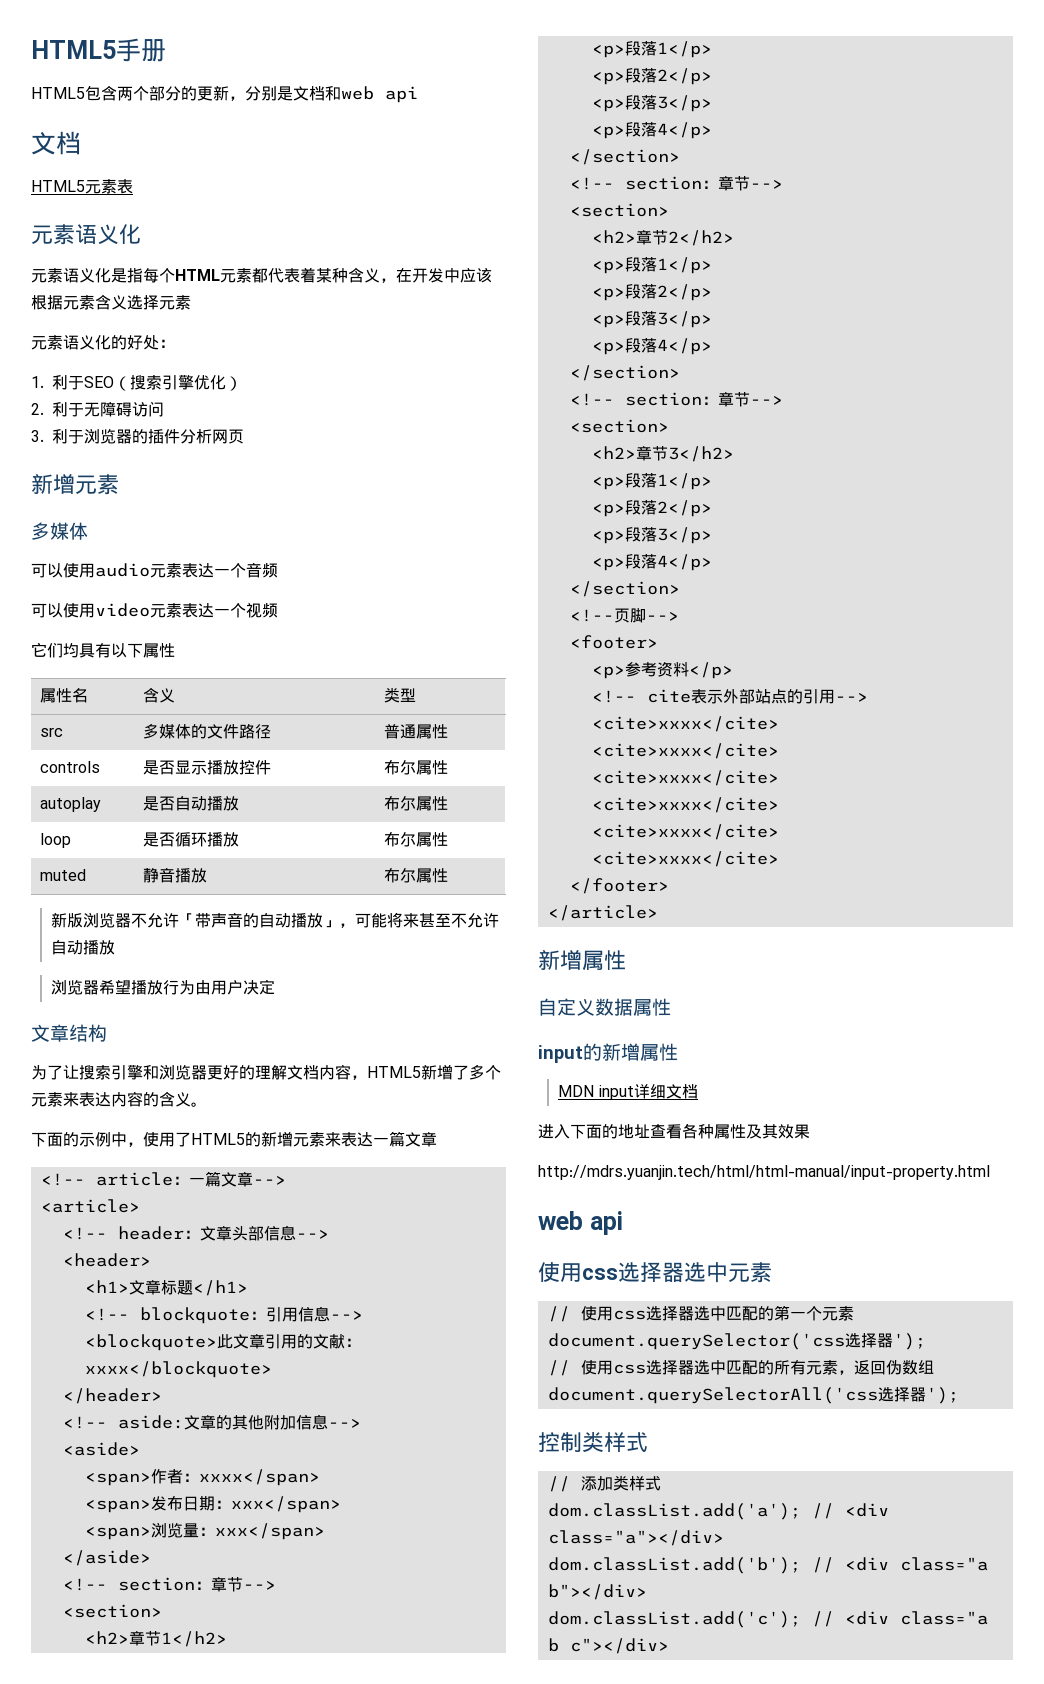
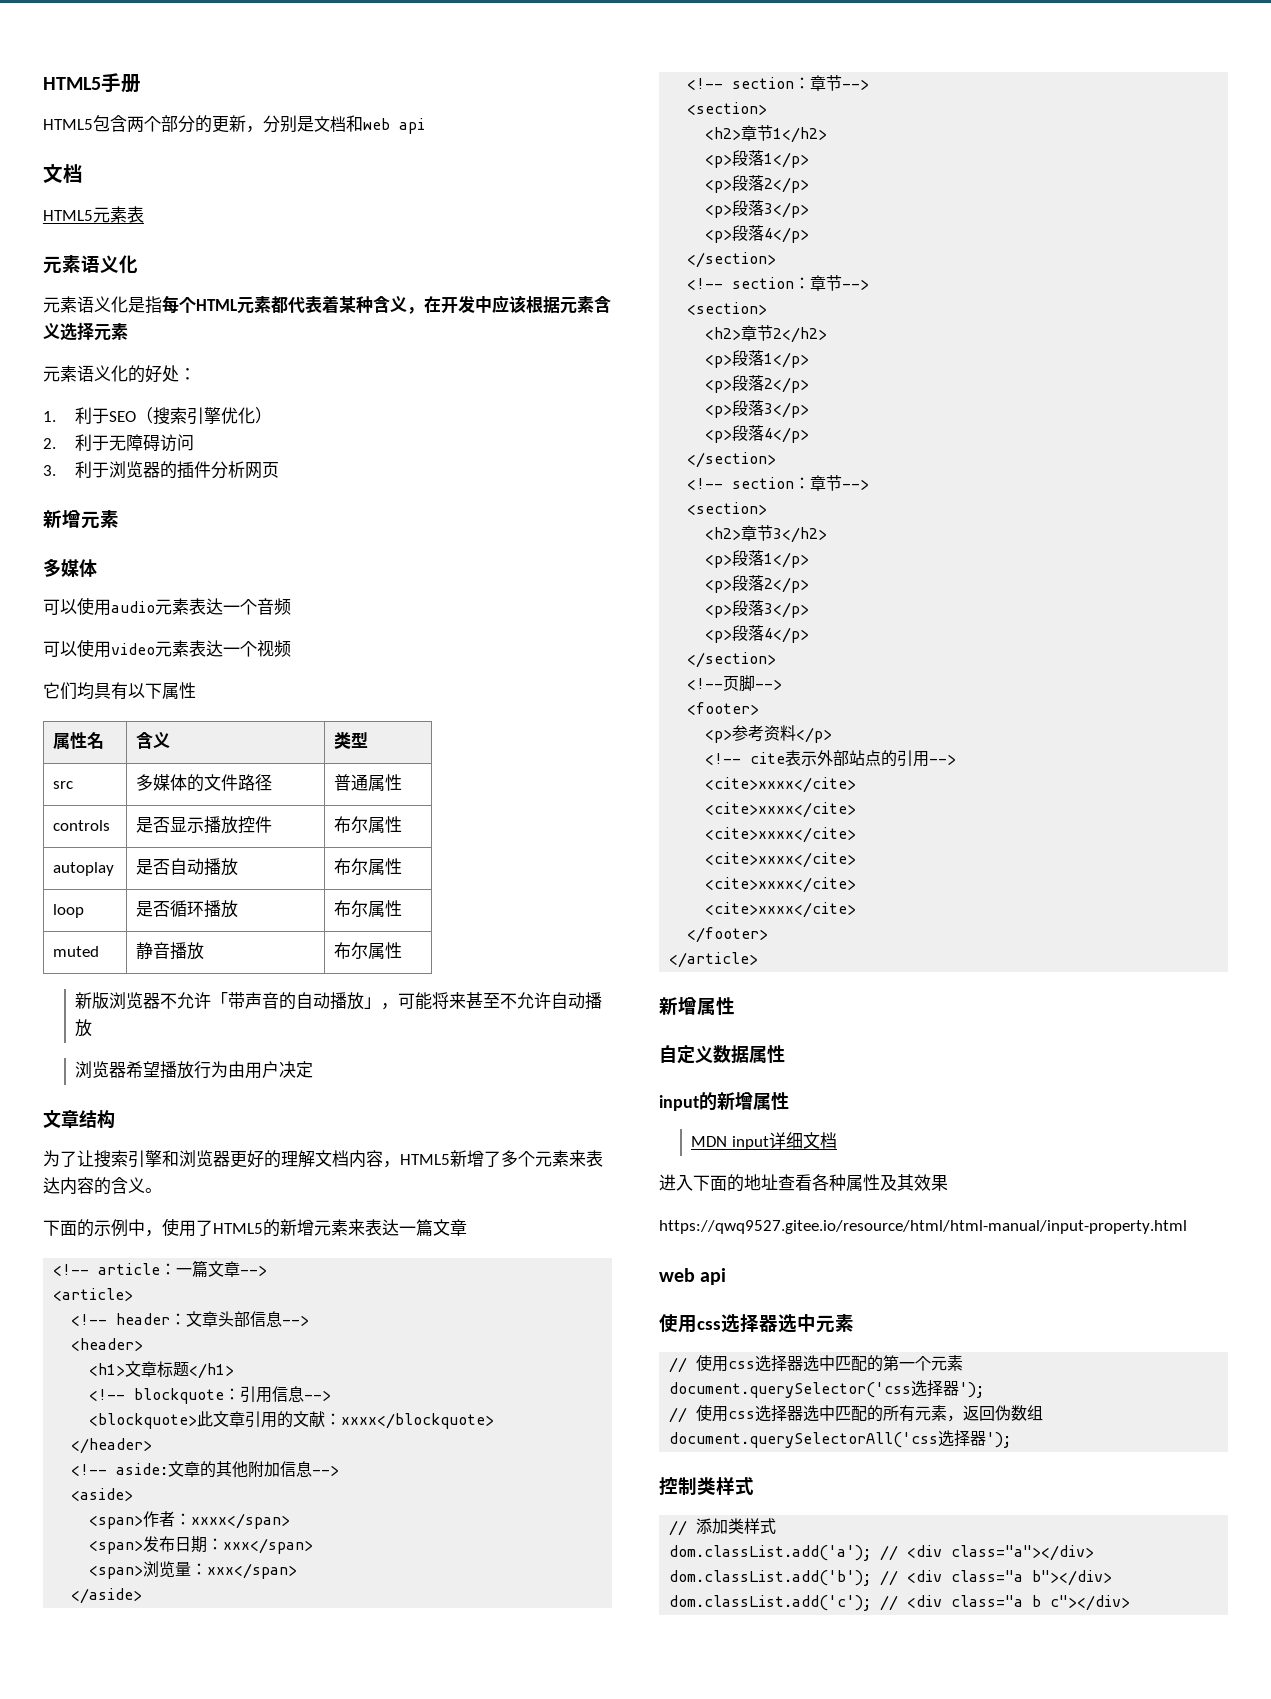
- http://mdrs.yuanjin.tech/html/html-manual/input-property.html
+ https://qwq9527.gitee.io/resource/html/html-manual/input-property.html

